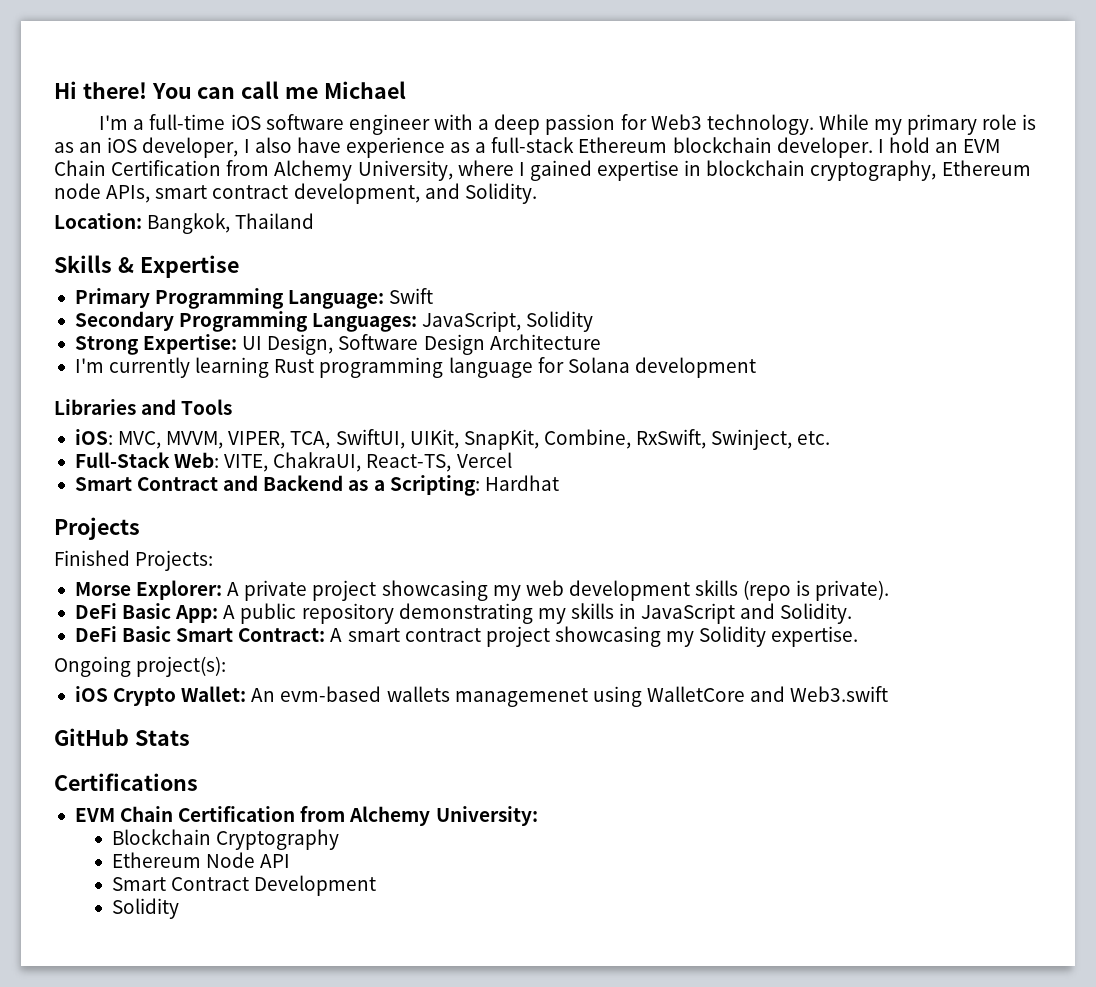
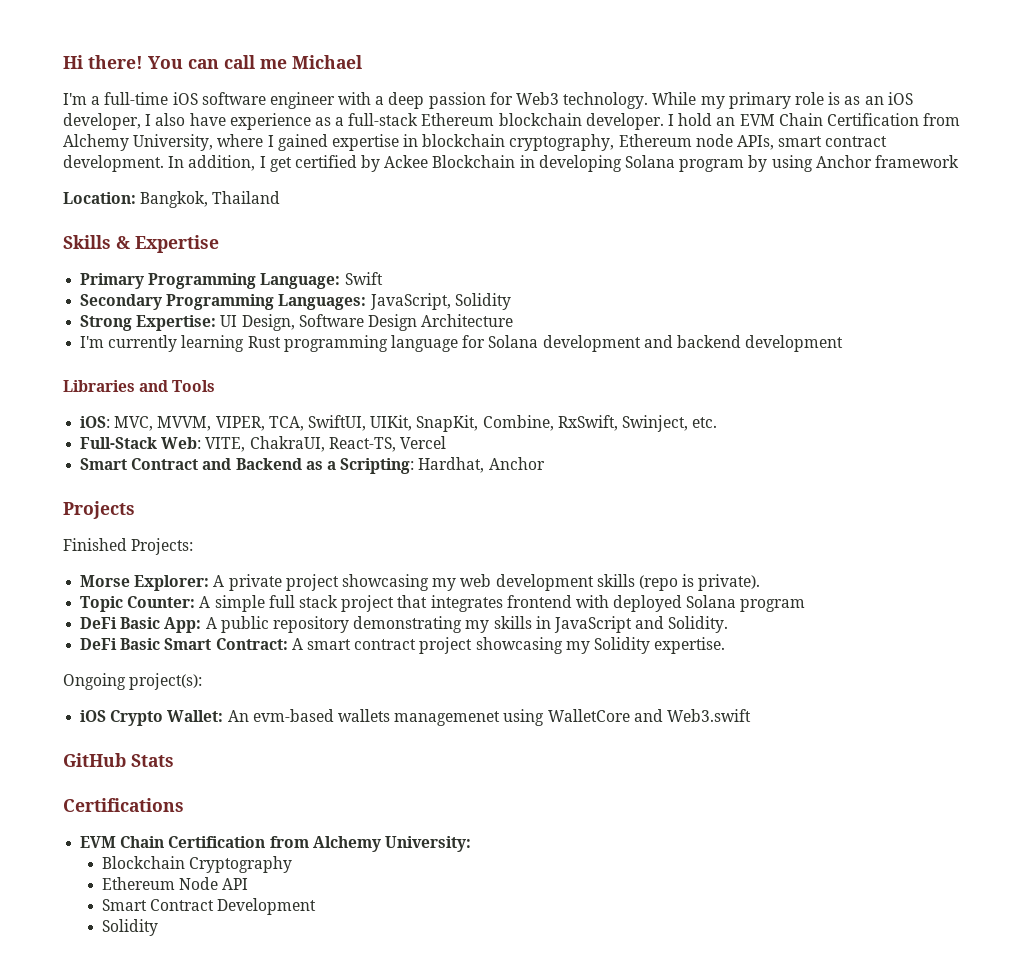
- I hold an EVM Chain Certification from Alchemy University, where I gained expertise in blockchain cryptography, Ethereum node APIs, smart contract development, and Solidity.
+ I hold an EVM Chain Certification from Alchemy University, where I gained expertise in blockchain cryptography, Ethereum node APIs, smart contract development. In addition, I get certified by Ackee Blockchain in developing Solana program by using Anchor framework
- I'm currently learning Rust programming language for Solana development
+ I'm currently learning Rust programming language for Solana development and backend development
- Smart Contract and Backend as a Scripting: Hardhat
+ Smart Contract and Backend as a Scripting: Hardhat, Anchor
+ Topic Counter: A simple full stack project that integrates frontend with deployed Solana program

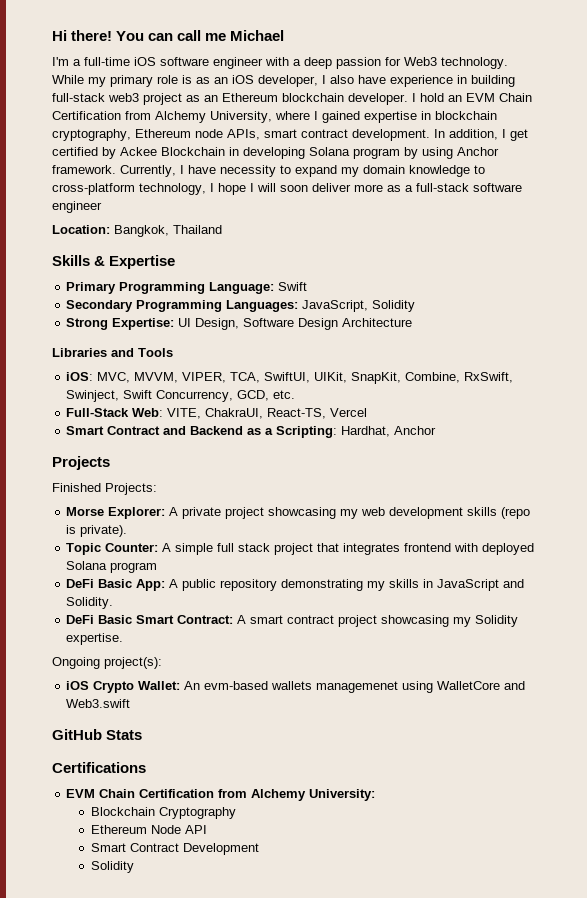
- While my primary role is as an iOS developer, I also have experience as a full-stack Ethereum blockchain developer.
+ While my primary role is as an iOS developer, I also have experience in building full-stack web3 project as an Ethereum blockchain developer.
- In addition, I get certified by Ackee Blockchain in developing Solana program by using Anchor framework
+ In addition, I get certified by Ackee Blockchain in developing Solana program by using Anchor framework. Currently, I have necessity to expand my domain knowledge to cross-platform technology, I hope I will soon deliver more as a full-stack software engineer
- I'm currently learning Rust programming language for Solana development and backend development
- iOS: MVC, MVVM, VIPER, TCA, SwiftUI, UIKit, SnapKit, Combine, RxSwift, Swinject, etc.
+ iOS: MVC, MVVM, VIPER, TCA, SwiftUI, UIKit, SnapKit, Combine, RxSwift, Swinject, Swift Concurrency, GCD, etc.

